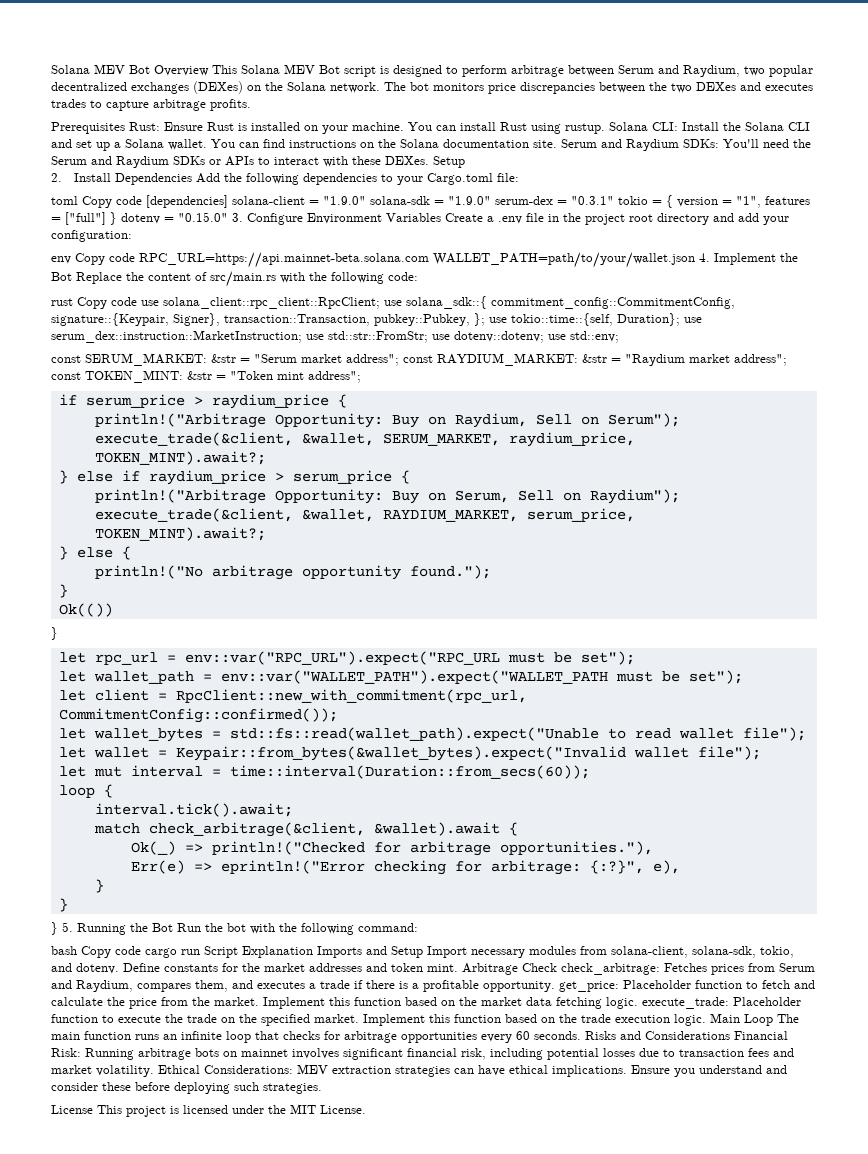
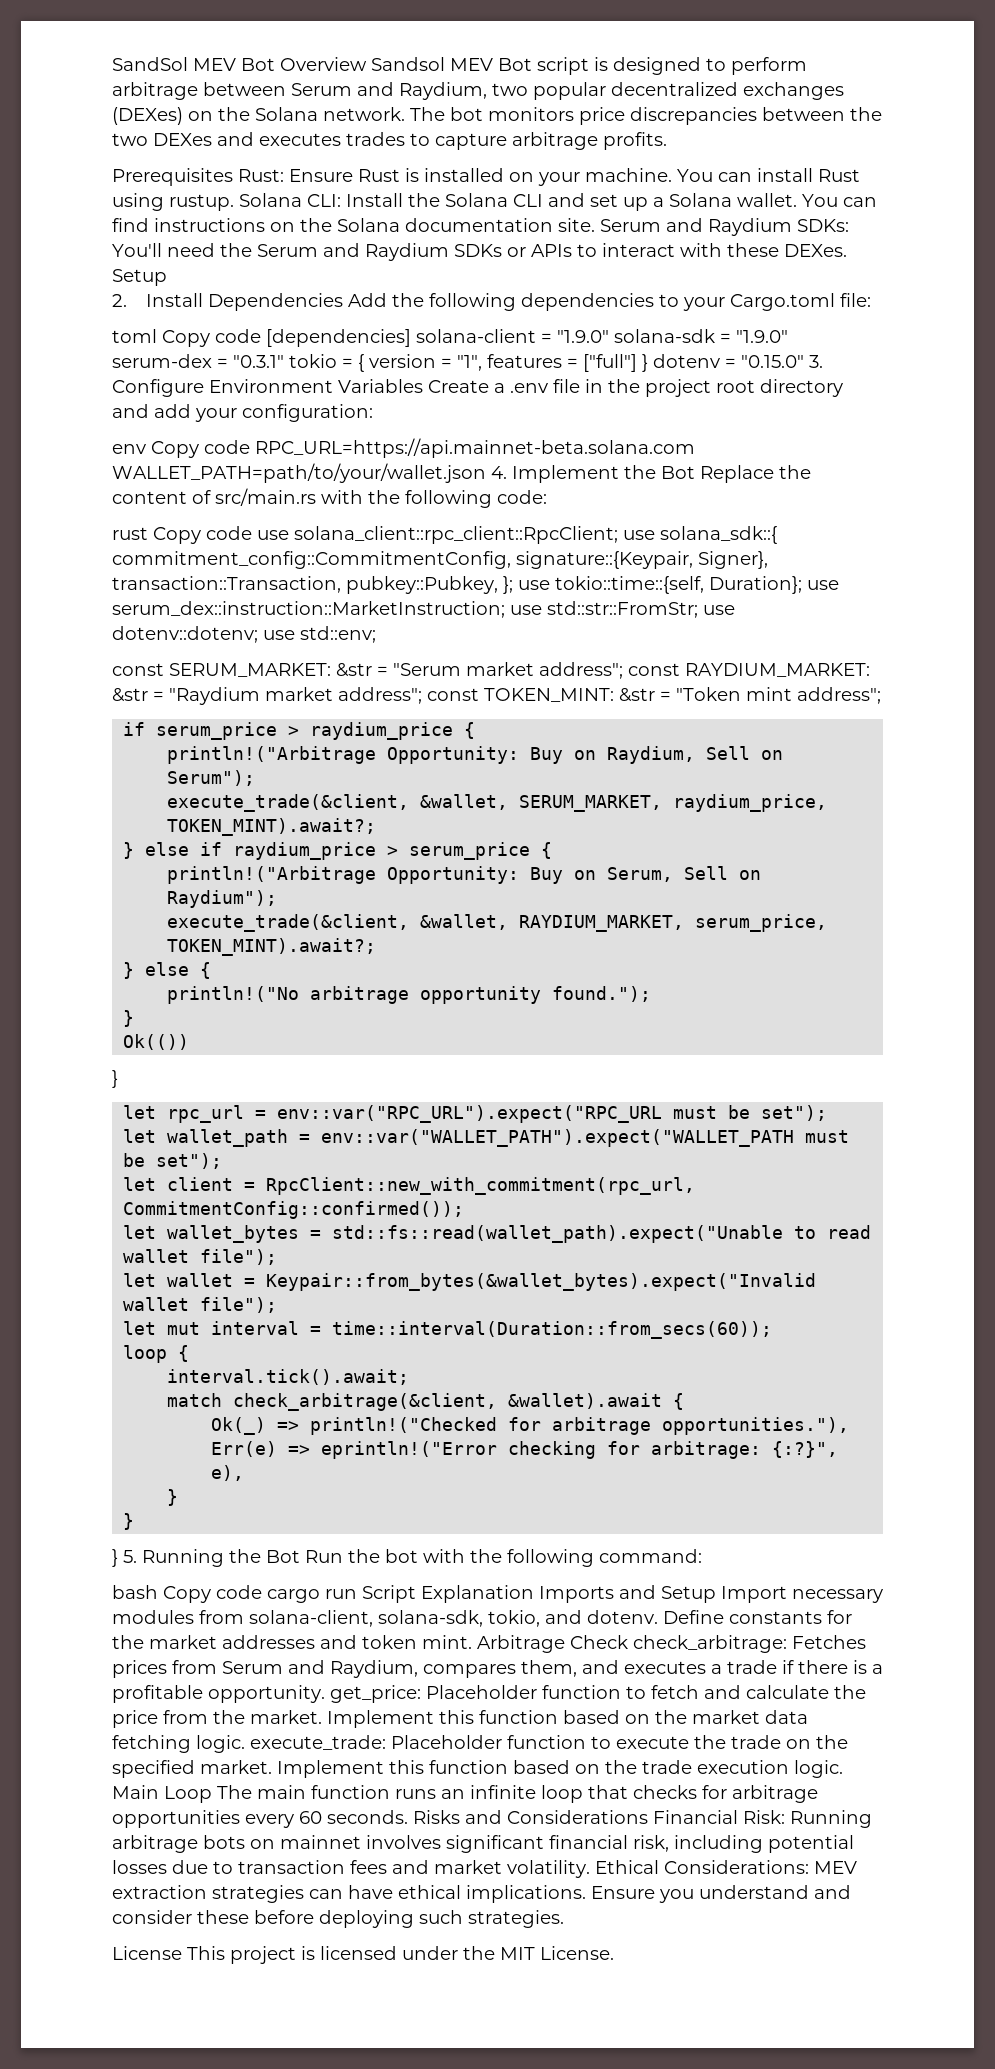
- Solana MEV Bot Overview This Solana MEV Bot script is designed to perform arbitrage between Serum and Raydium, two popular decentralized exchanges (DEXes) on the Solana network.
+ SandSol MEV Bot Overview Sandsol MEV Bot script is designed to perform arbitrage between Serum and Raydium, two popular decentralized exchanges (DEXes) on the Solana network.

